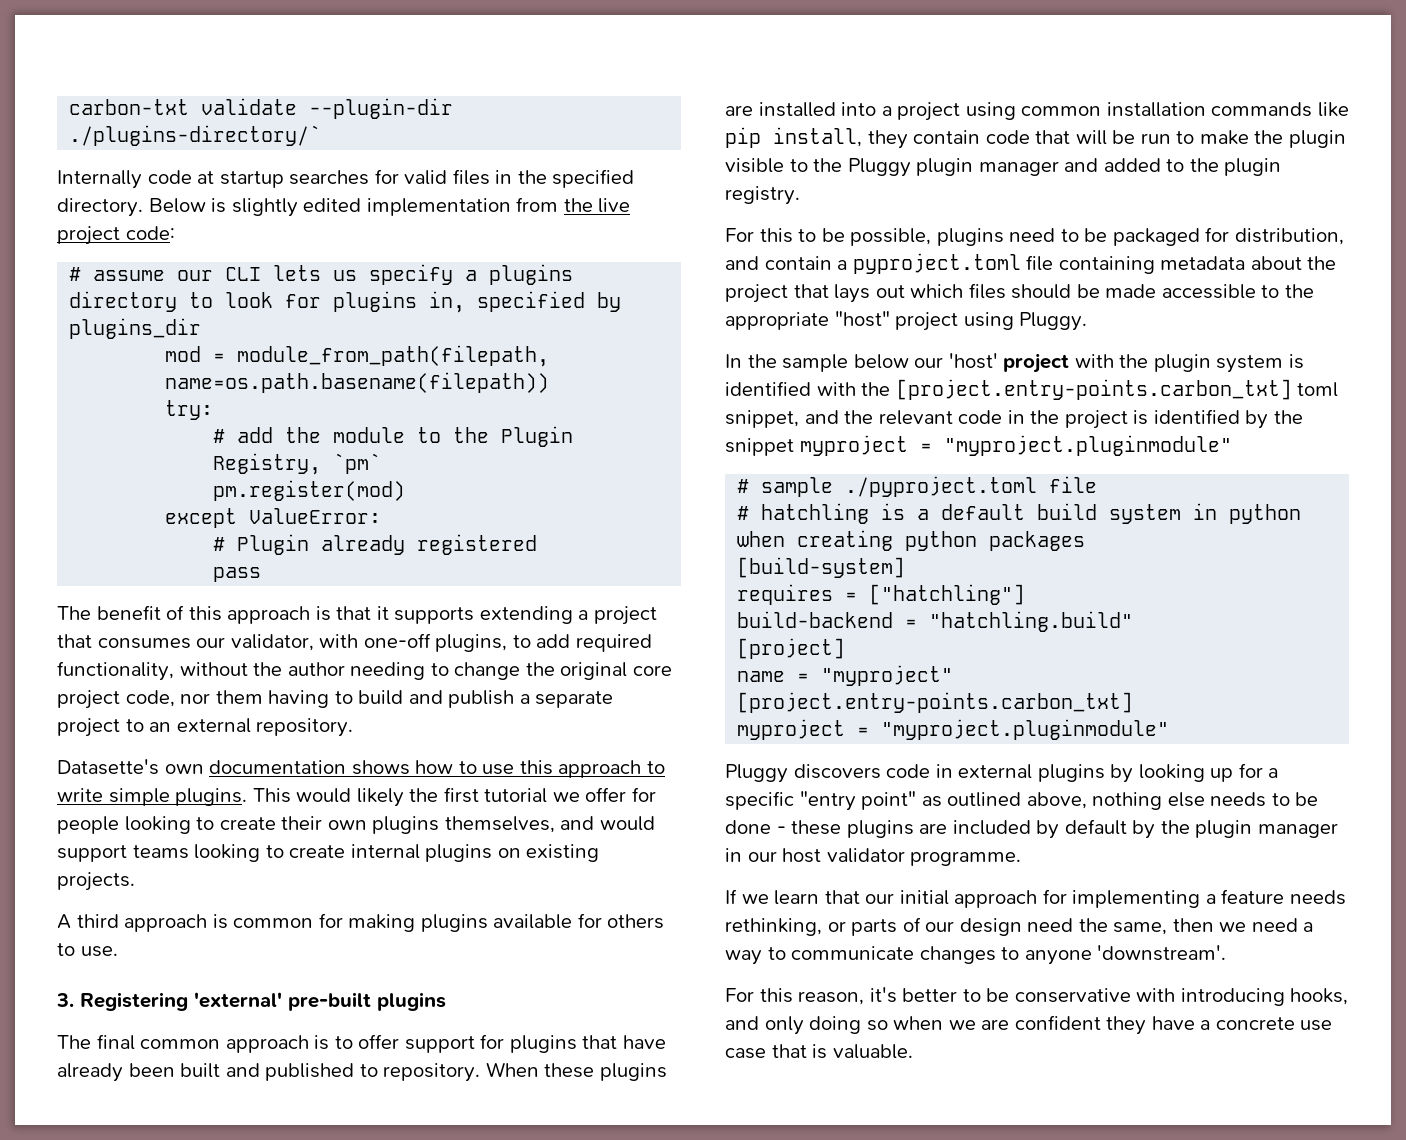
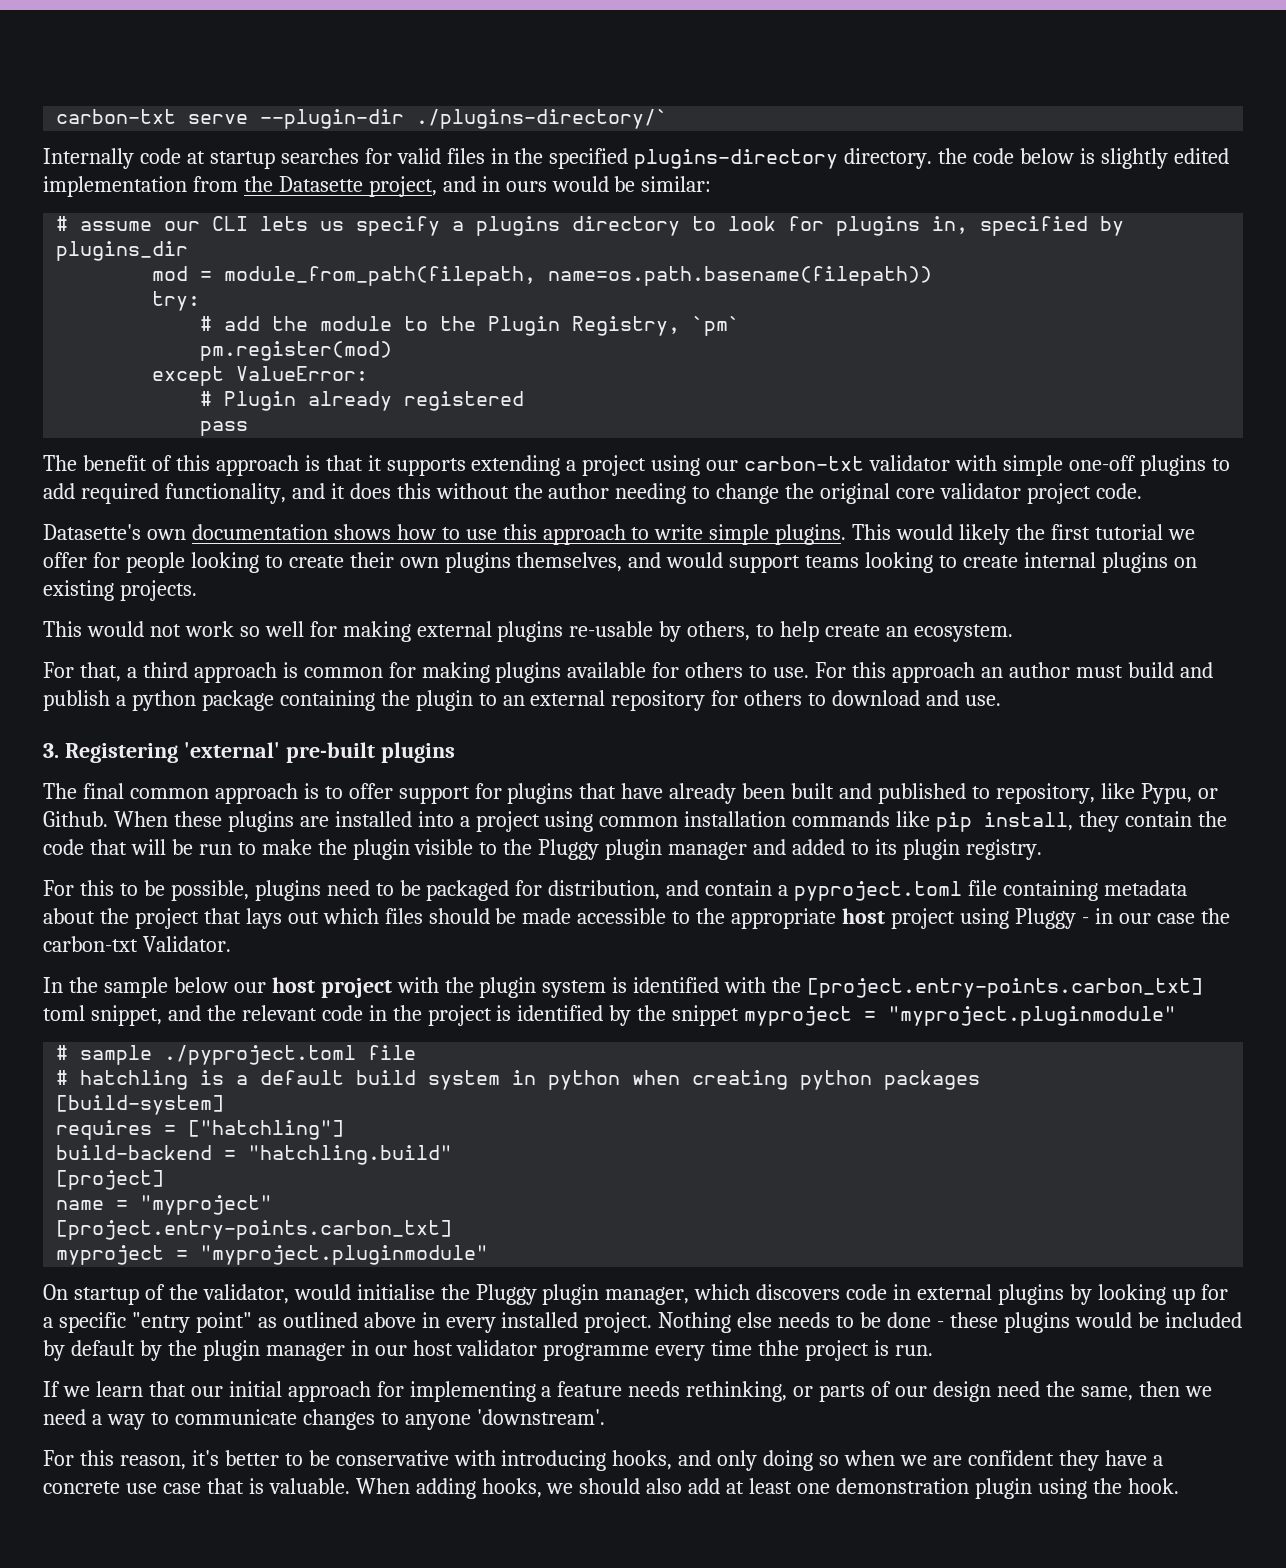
- carbon-txt validate --plugin-dir ./plugins-directory/`
+ carbon-txt serve --plugin-dir ./plugins-directory/`
- Internally code at startup searches for valid files in the specified directory. Below is slightly edited implementation from the live project code:
+ Internally code at startup searches for valid files in the specified plugins-directory directory. the code below is slightly edited implementation from the Datasette project, and in ours would be similar:
- The benefit of this approach is that it supports extending a project that consumes our validator, with one-off plugins, to add required functionality, without the author needing to change the original core project code, nor them having to build and publish a separate project to an external repository.
+ The benefit of this approach is that it supports extending a project using our carbon-txt validator with simple one-off plugins to add required functionality, and it does this without the author needing to change the original core validator project code.
- A third approach is common for making plugins available for others to use.
+ This would not work so well for making external plugins re-usable by others, to help create an ecosystem.
+ For that, a third approach is common for making plugins available for others to use. For this approach an author must build and publish a python package containing the plugin to an external repository for others to download and use.
- The final common approach is to offer support for plugins that have already been built and published to repository.
+ The final common approach is to offer support for plugins that have already been built and published to repository, like Pypu, or Github.
- When these plugins are installed into a project using common installation commands like pip install, they contain code that will be run to make the plugin visible to the Pluggy plugin manager and added to the plugin registry.
+ When these plugins are installed into a project using common installation commands like pip install, they contain the code that will be run to make the plugin visible to the Pluggy plugin manager and added to its plugin registry.
- For this to be possible, plugins need to be packaged for distribution, and contain a pyproject.toml file containing metadata about the project that lays out which files should be made accessible to the appropriate "host" project using Pluggy.
+ For this to be possible, plugins need to be packaged for distribution, and contain a pyproject.toml file containing metadata about the project that lays out which files should be made accessible to the appropriate host project using Pluggy - in our case the carbon-txt Validator.
- In the sample below our 'host' project with the plugin system is identified with the [project.entry-points.carbon_txt] toml snippet, and the relevant code in the project is identified by the snippet myproject = "myproject.pluginmodule"
+ In the sample below our host project with the plugin system is identified with the [project.entry-points.carbon_txt] toml snippet, and the relevant code in the project is identified by the snippet myproject = "myproject.pluginmodule"
- Pluggy discovers code in external plugins by looking up for a specific "entry point" as outlined above, nothing else needs to be done - these plugins are included by default by the plugin manager in our host validator programme.
+ On startup of the validator, would initialise the Pluggy plugin manager, which discovers code in external plugins by looking up for a specific "entry point" as outlined above in every installed project. Nothing else needs to be done - these plugins would be included by default by the plugin manager in our host validator programme every time thhe project is run.
+ When adding hooks, we should also add at least one demonstration plugin using the hook.

